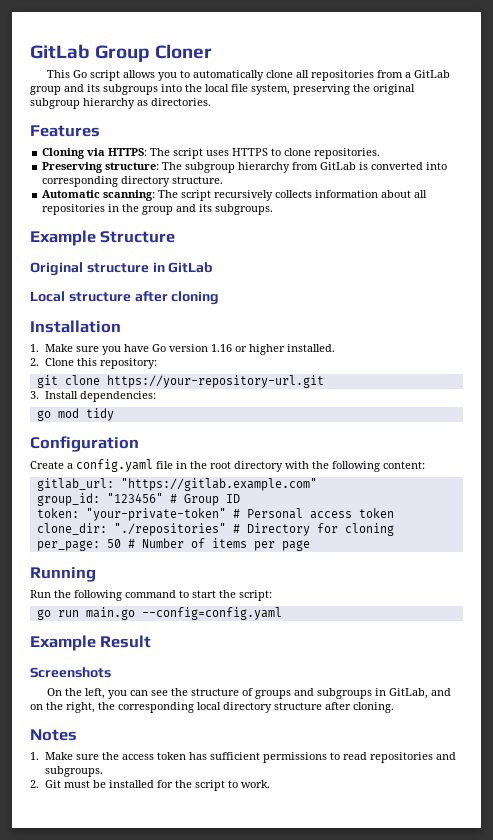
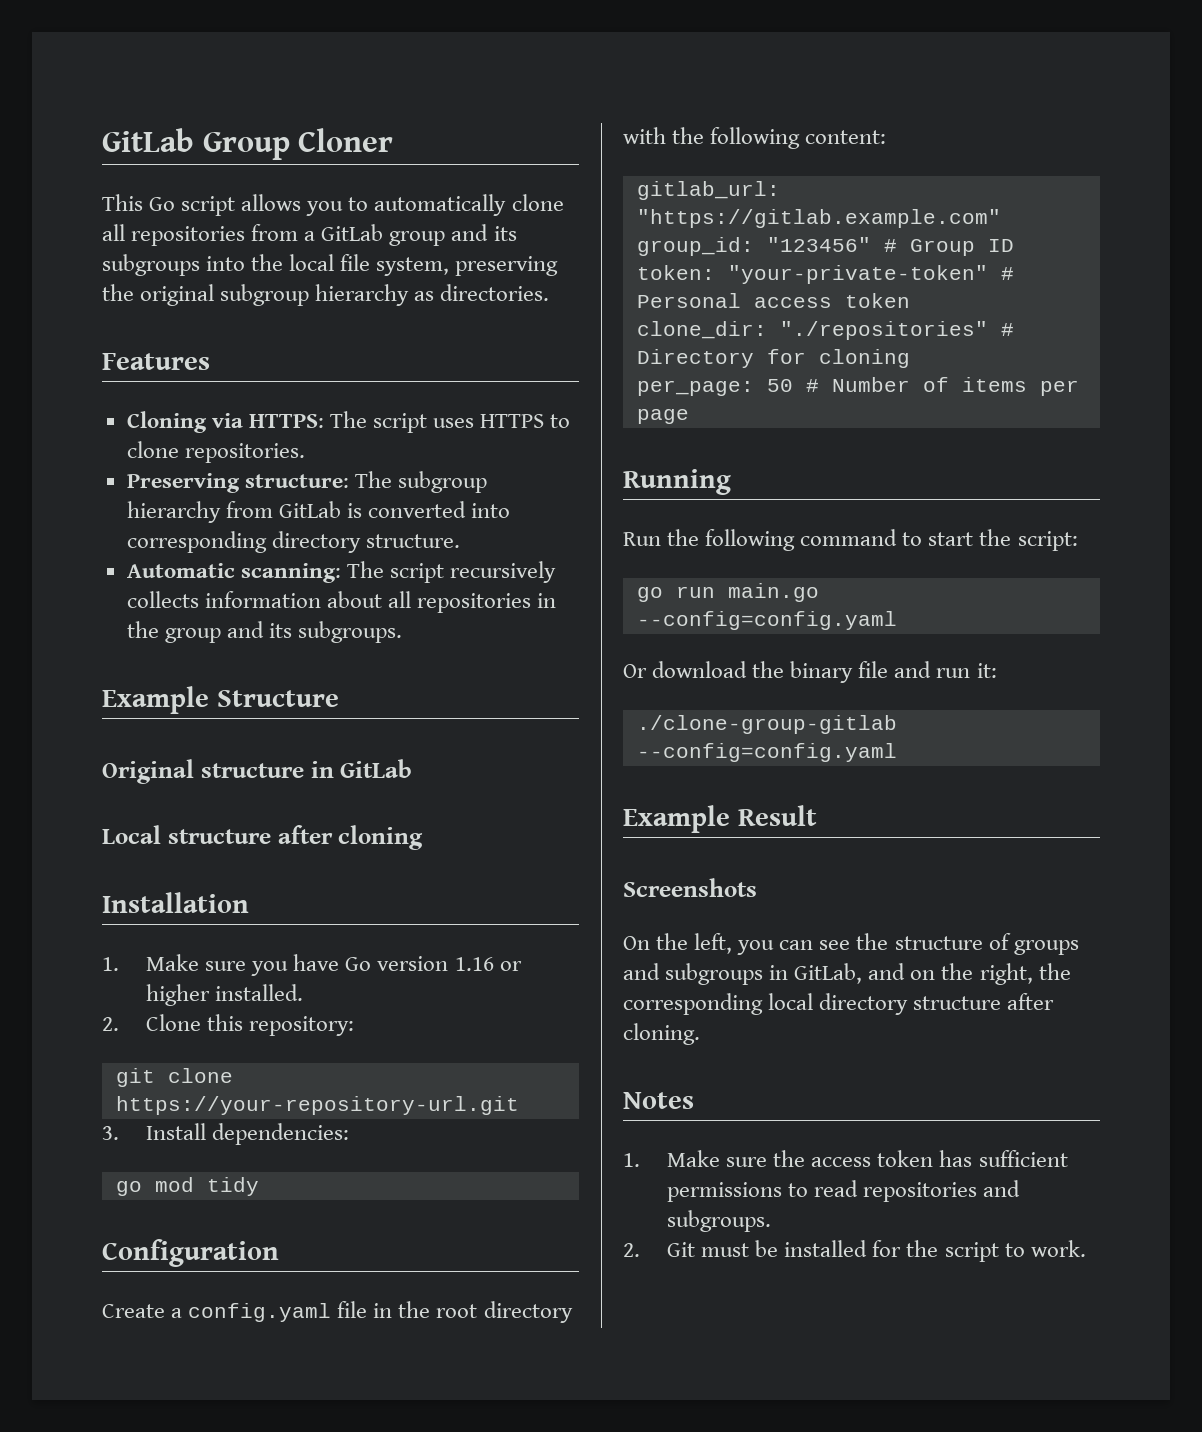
+ Or download the binary file and run it:
+ ./clone-group-gitlab --config=config.yaml

